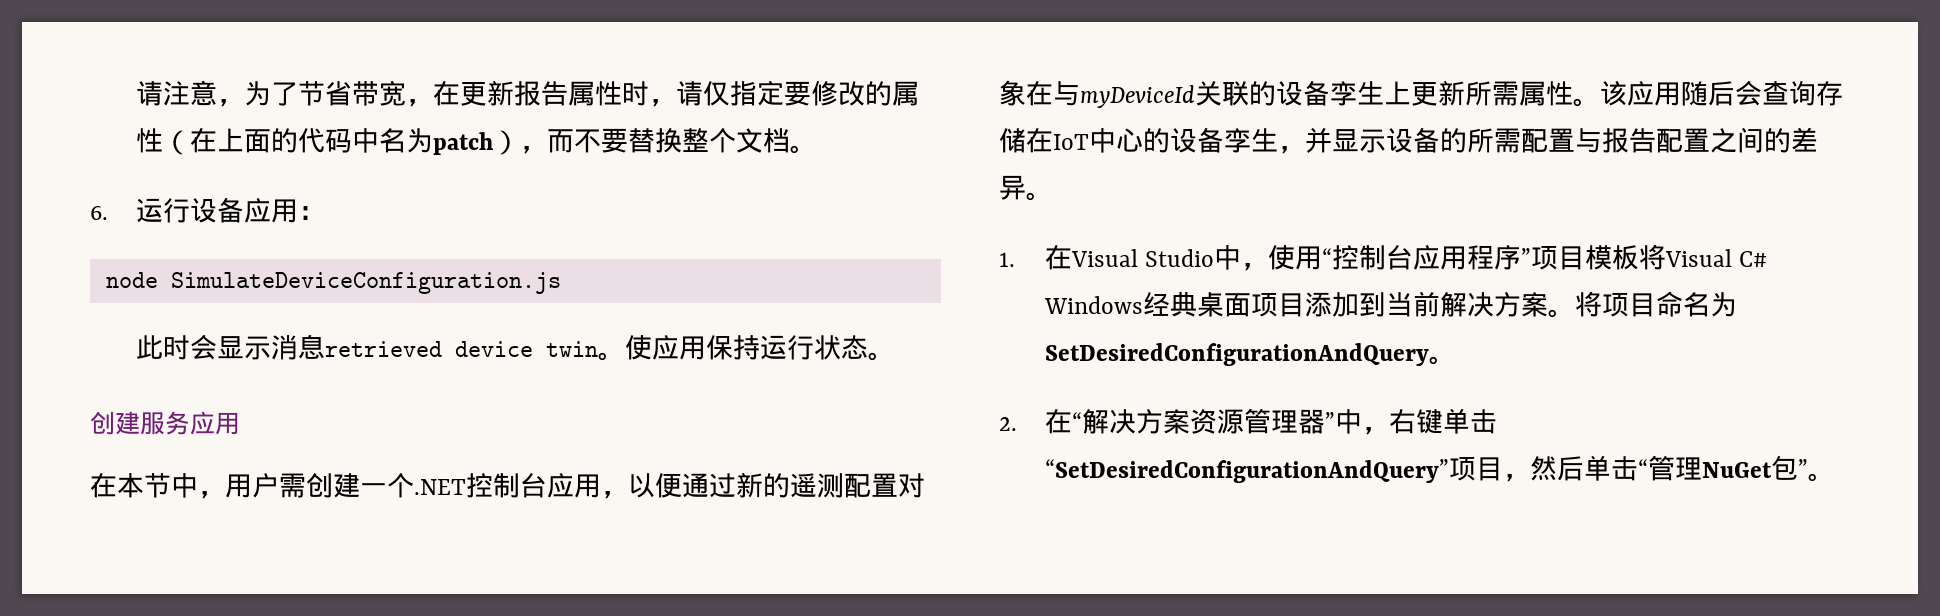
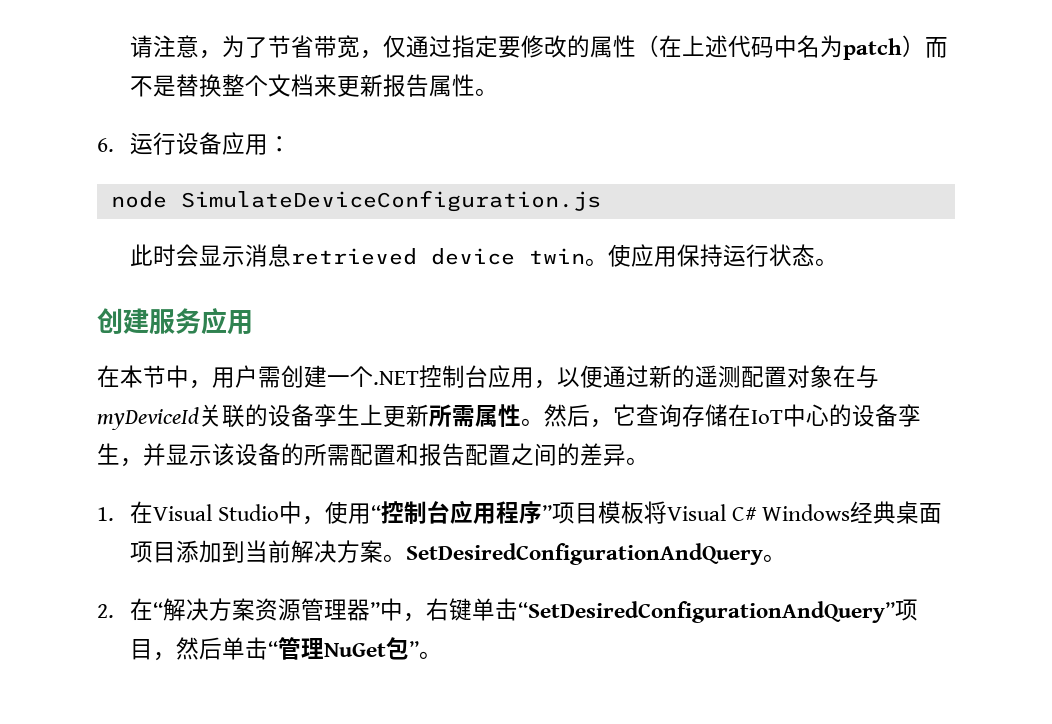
- 请注意，为了节省带宽，在更新报告属性时，请仅指定要修改的属性（在上面的代码中名为patch），而不要替换整个文档。
+ 请注意，为了节省带宽，仅通过指定要修改的属性（在上述代码中名为patch）而不是替换整个文档来更新报告属性。
- 该应用随后会查询存储在IoT中心的设备孪生，并显示设备的所需配置与报告配置之间的差异。
+ 然后，它查询存储在IoT中心的设备孪生，并显示该设备的所需配置和报告配置之间的差异。
- 将项目命名为SetDesiredConfigurationAndQuery。
+ SetDesiredConfigurationAndQuery。

